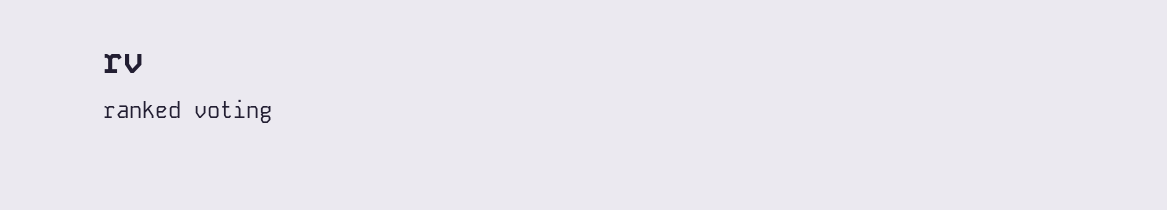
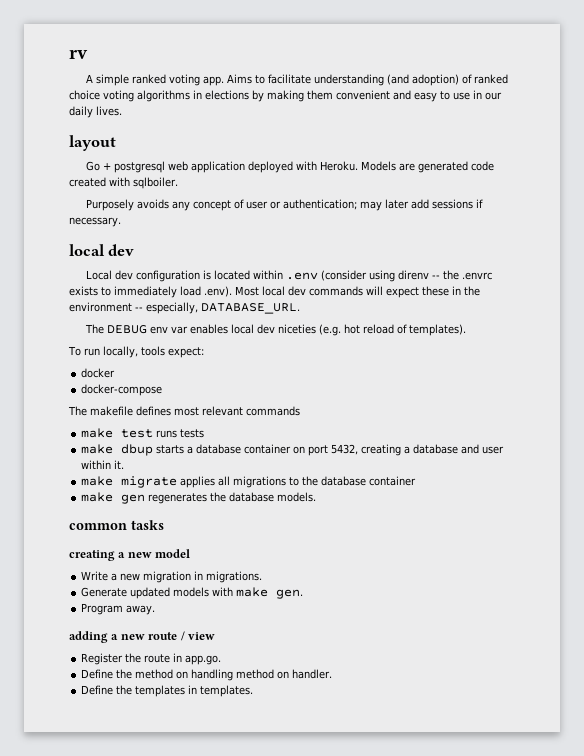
- ranked voting
+ A simple ranked voting app. Aims to facilitate understanding (and adoption) of ranked choice voting algorithms in elections by making them convenient and easy to use in our daily lives.
+ layout
+ Go + postgresql web application deployed with Heroku. Models are generated code created with sqlboiler.
+ Purposely avoids any concept of user or authentication; may later add sessions if necessary.
+ local dev
+ Local dev configuration is located within .env (consider using direnv -- the .envrc exists to immediately load .env). Most local dev commands will expect these in the environment -- especially, DATABASE_URL.
+ The DEBUG env var enables local dev niceties (e.g. hot reload of templates).
+ To run locally, tools expect:
+ docker
+ docker-compose
+ The makefile defines most relevant commands
+ make test runs tests
+ make dbup starts a database container on port 5432, creating a database and user within it.
+ make migrate applies all migrations to the database container
+ make gen regenerates the database models.
+ common tasks
+ creating a new model
+ Write a new migration in migrations.
+ Generate updated models with make gen.
+ Program away.
+ adding a new route / view
+ Register the route in app.go.
+ Define the method on handling method on handler.
+ Define the templates in templates.

